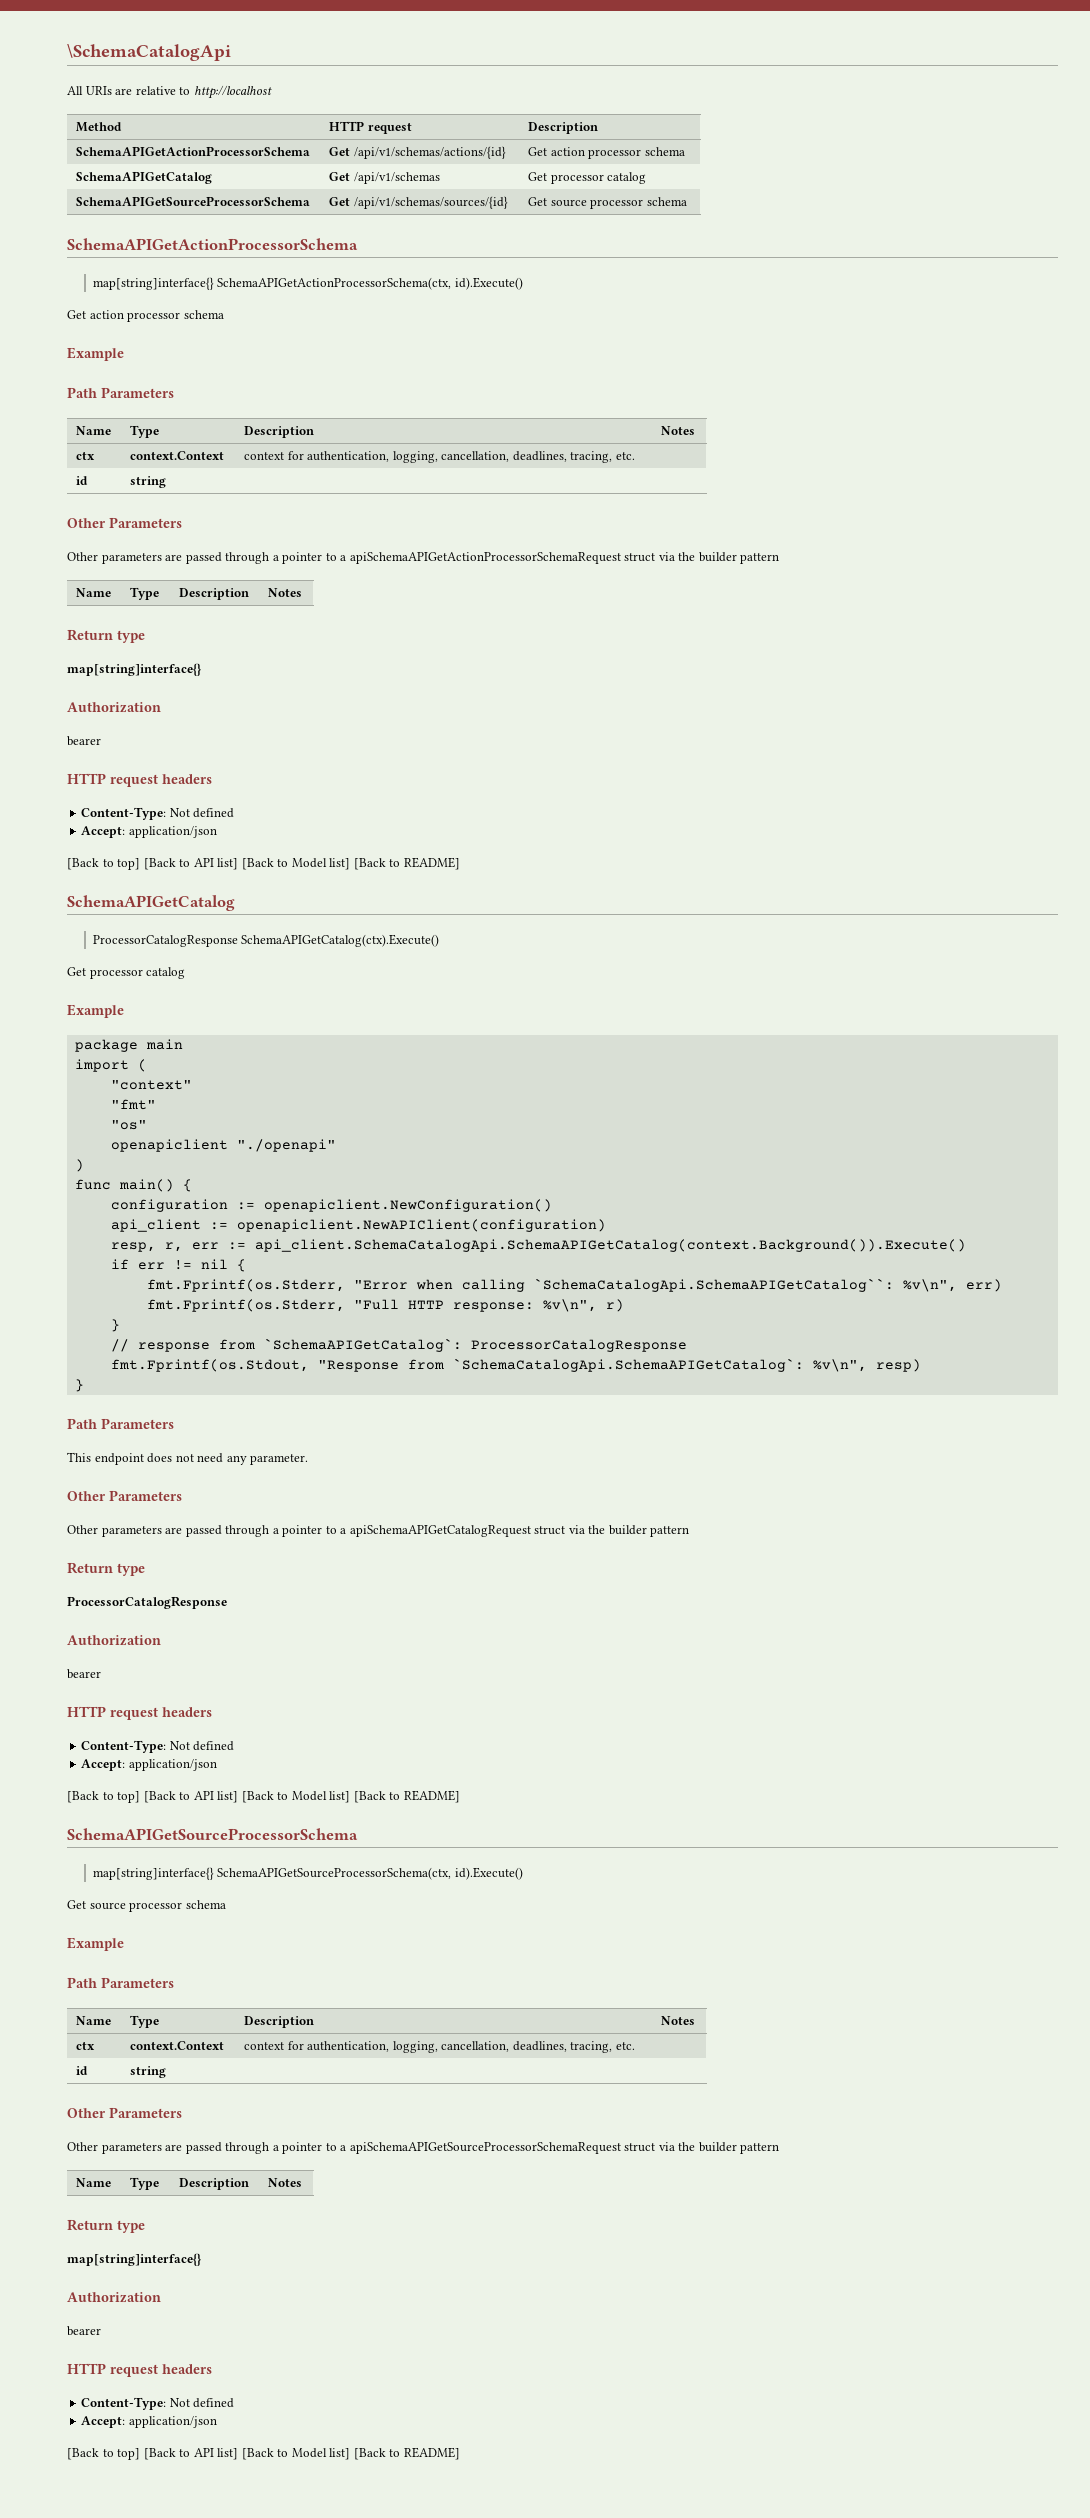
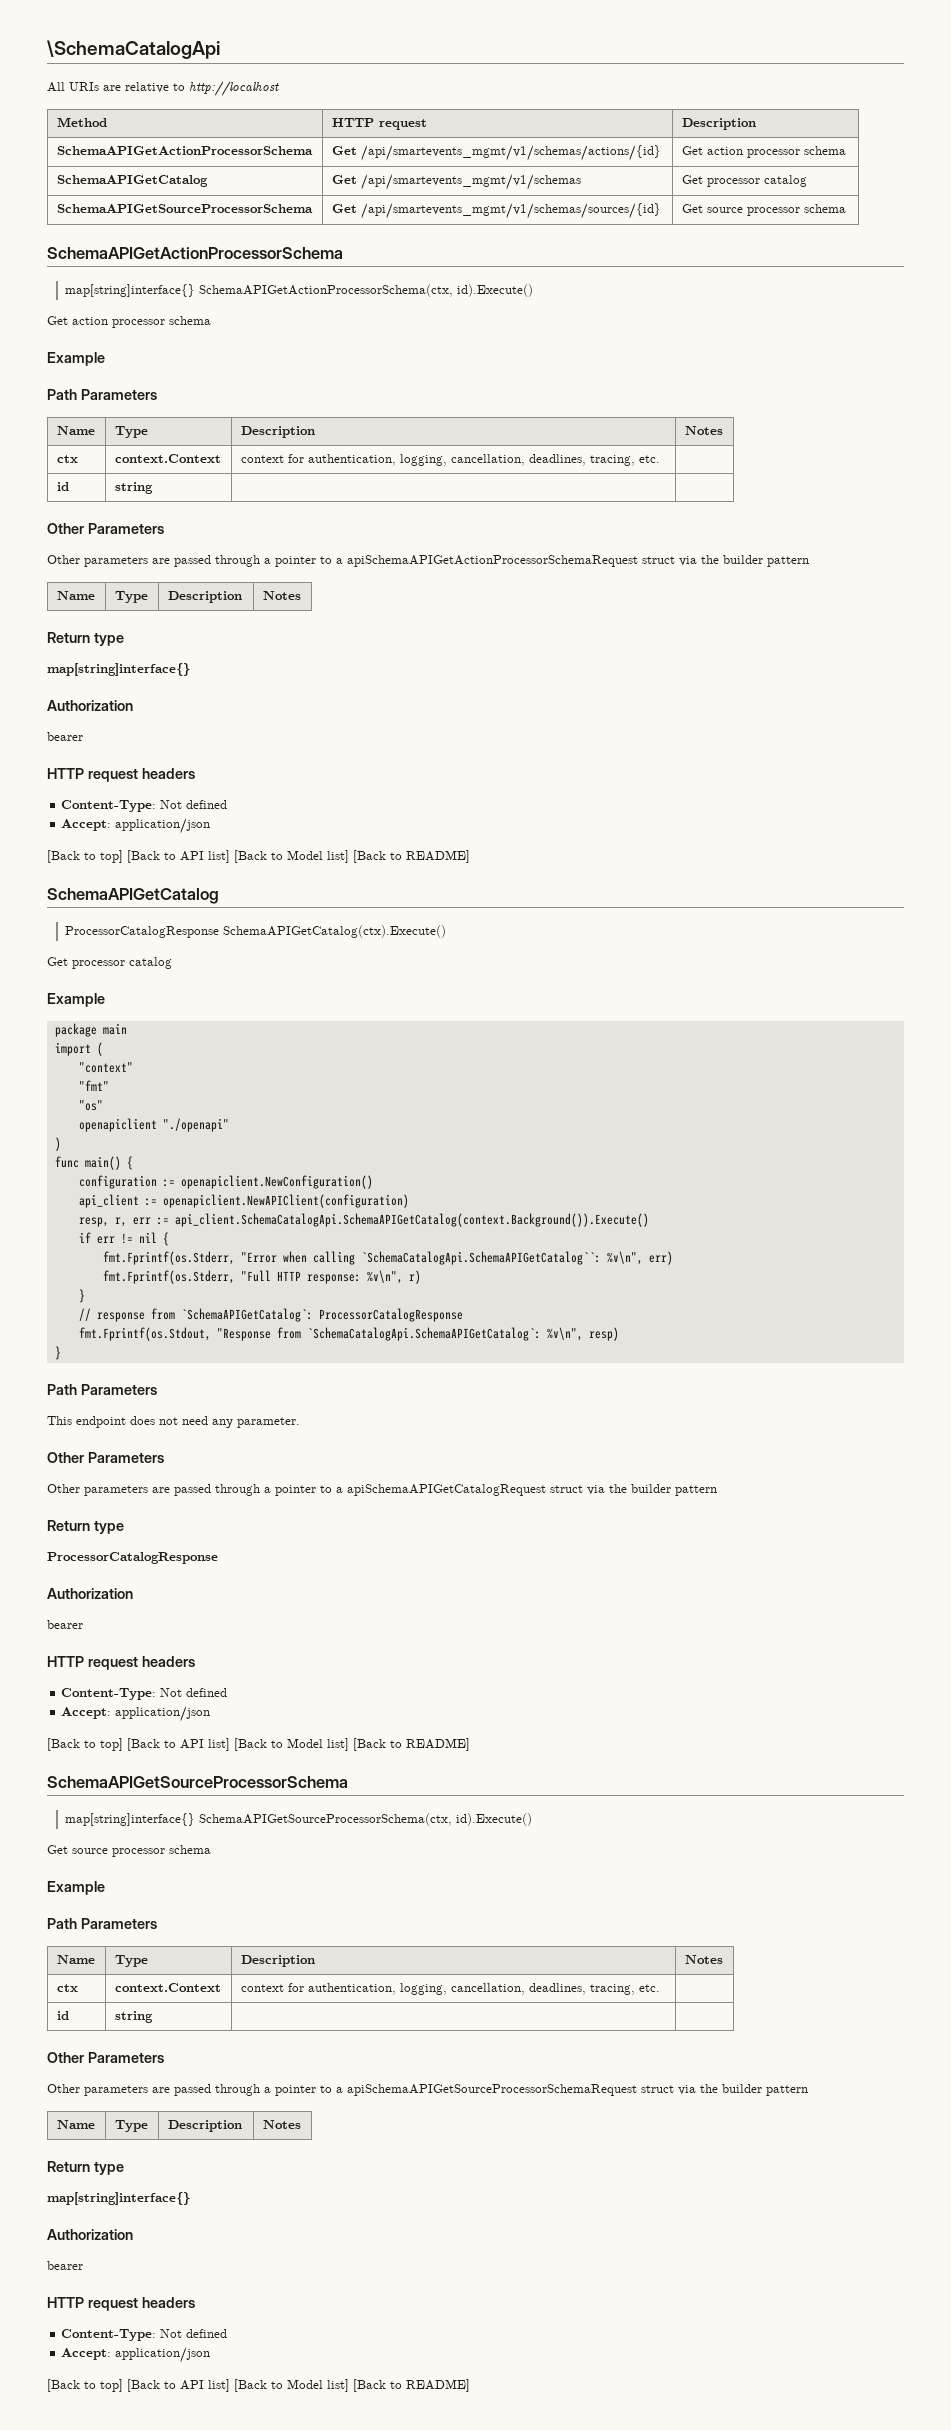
- SchemaAPIGetActionProcessorSchema | Get /api/v1/schemas/actions/{id} | Get action processor schema
+ SchemaAPIGetActionProcessorSchema | Get /api/smartevents_mgmt/v1/schemas/actions/{id} | Get action processor schema
- SchemaAPIGetCatalog | Get /api/v1/schemas | Get processor catalog
+ SchemaAPIGetCatalog | Get /api/smartevents_mgmt/v1/schemas | Get processor catalog
- SchemaAPIGetSourceProcessorSchema | Get /api/v1/schemas/sources/{id} | Get source processor schema
+ SchemaAPIGetSourceProcessorSchema | Get /api/smartevents_mgmt/v1/schemas/sources/{id} | Get source processor schema

